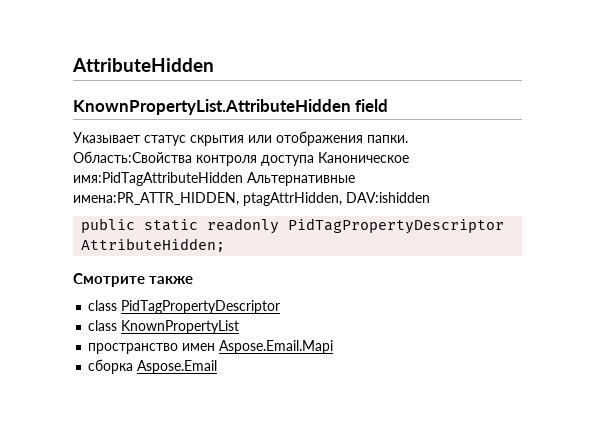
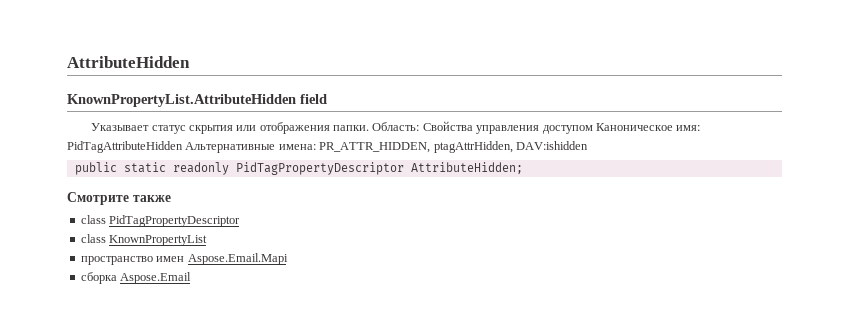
- Область:Свойства контроля доступа Каноническое имя:PidTagAttributeHidden Альтернативные имена:PR_ATTR_HIDDEN, ptagAttrHidden, DAV:ishidden
+ Область: Свойства управления доступом Каноническое имя: PidTagAttributeHidden Альтернативные имена: PR_ATTR_HIDDEN, ptagAttrHidden, DAV:ishidden

